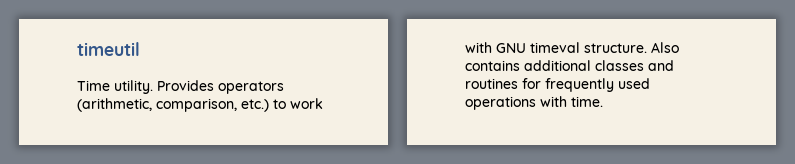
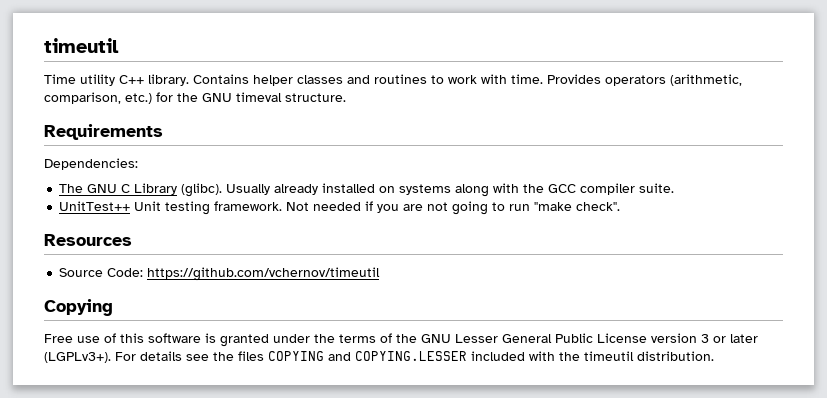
- Time utility.
+ Time utility C++ library. Contains helper classes and routines to work with time.
- Provides operators (arithmetic, comparison, etc.) to work with GNU timeval structure. Also contains additional classes and routines for frequently used operations with time.
+ Provides operators (arithmetic, comparison, etc.) for the GNU timeval structure.
+ Requirements
+ Dependencies:
+ The GNU C Library (glibc). Usually already installed on systems along with the GCC compiler suite.
+ UnitTest++ Unit testing framework. Not needed if you are not going to run "make check".
+ Resources
+ Source Code: https://github.com/vchernov/timeutil
+ Copying
+ Free use of this software is granted under the terms of the GNU Lesser General Public License version 3 or later (LGPLv3+). For details see the files COPYING and COPYING.LESSER included with the timeutil distribution.

